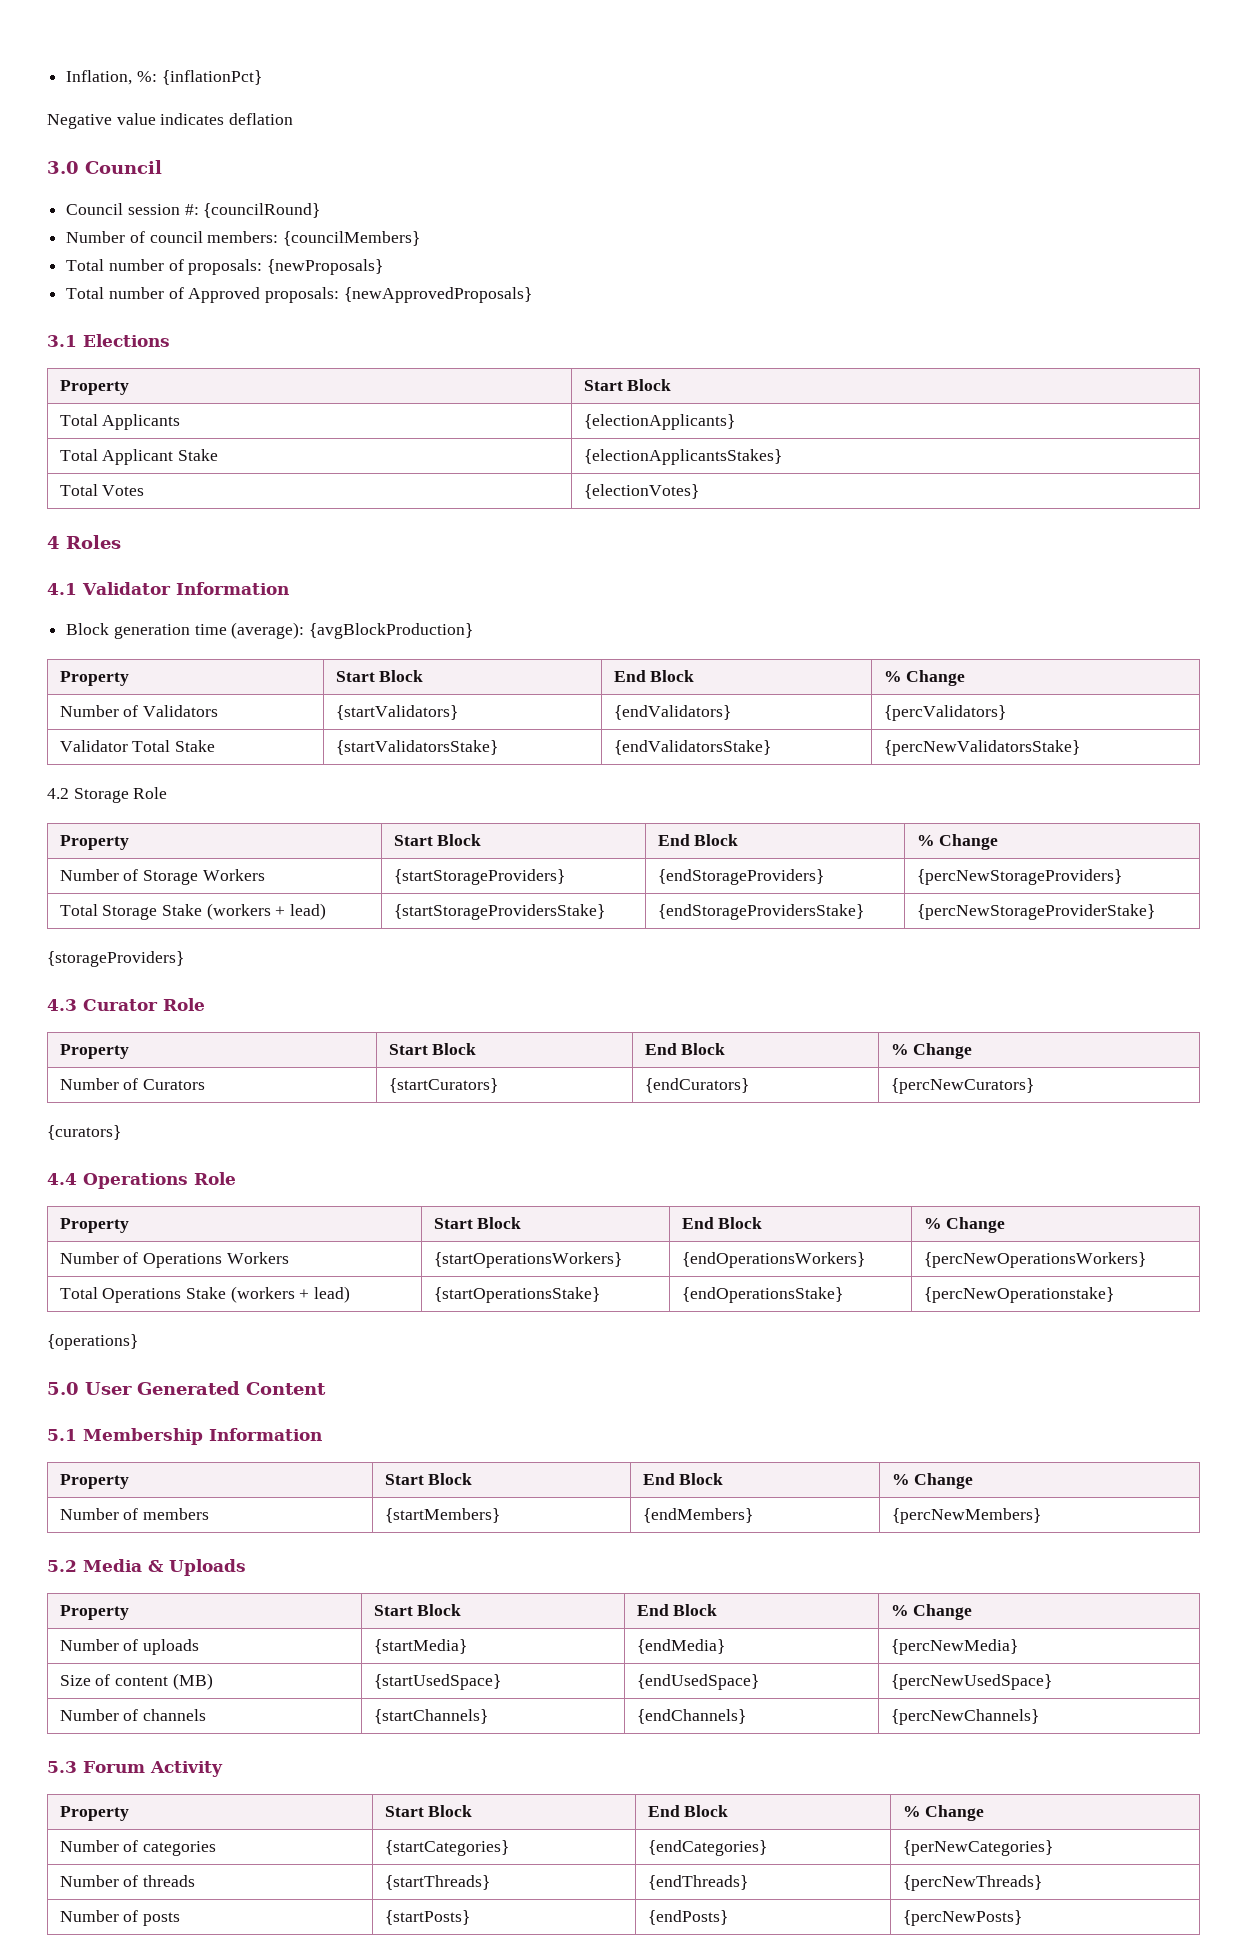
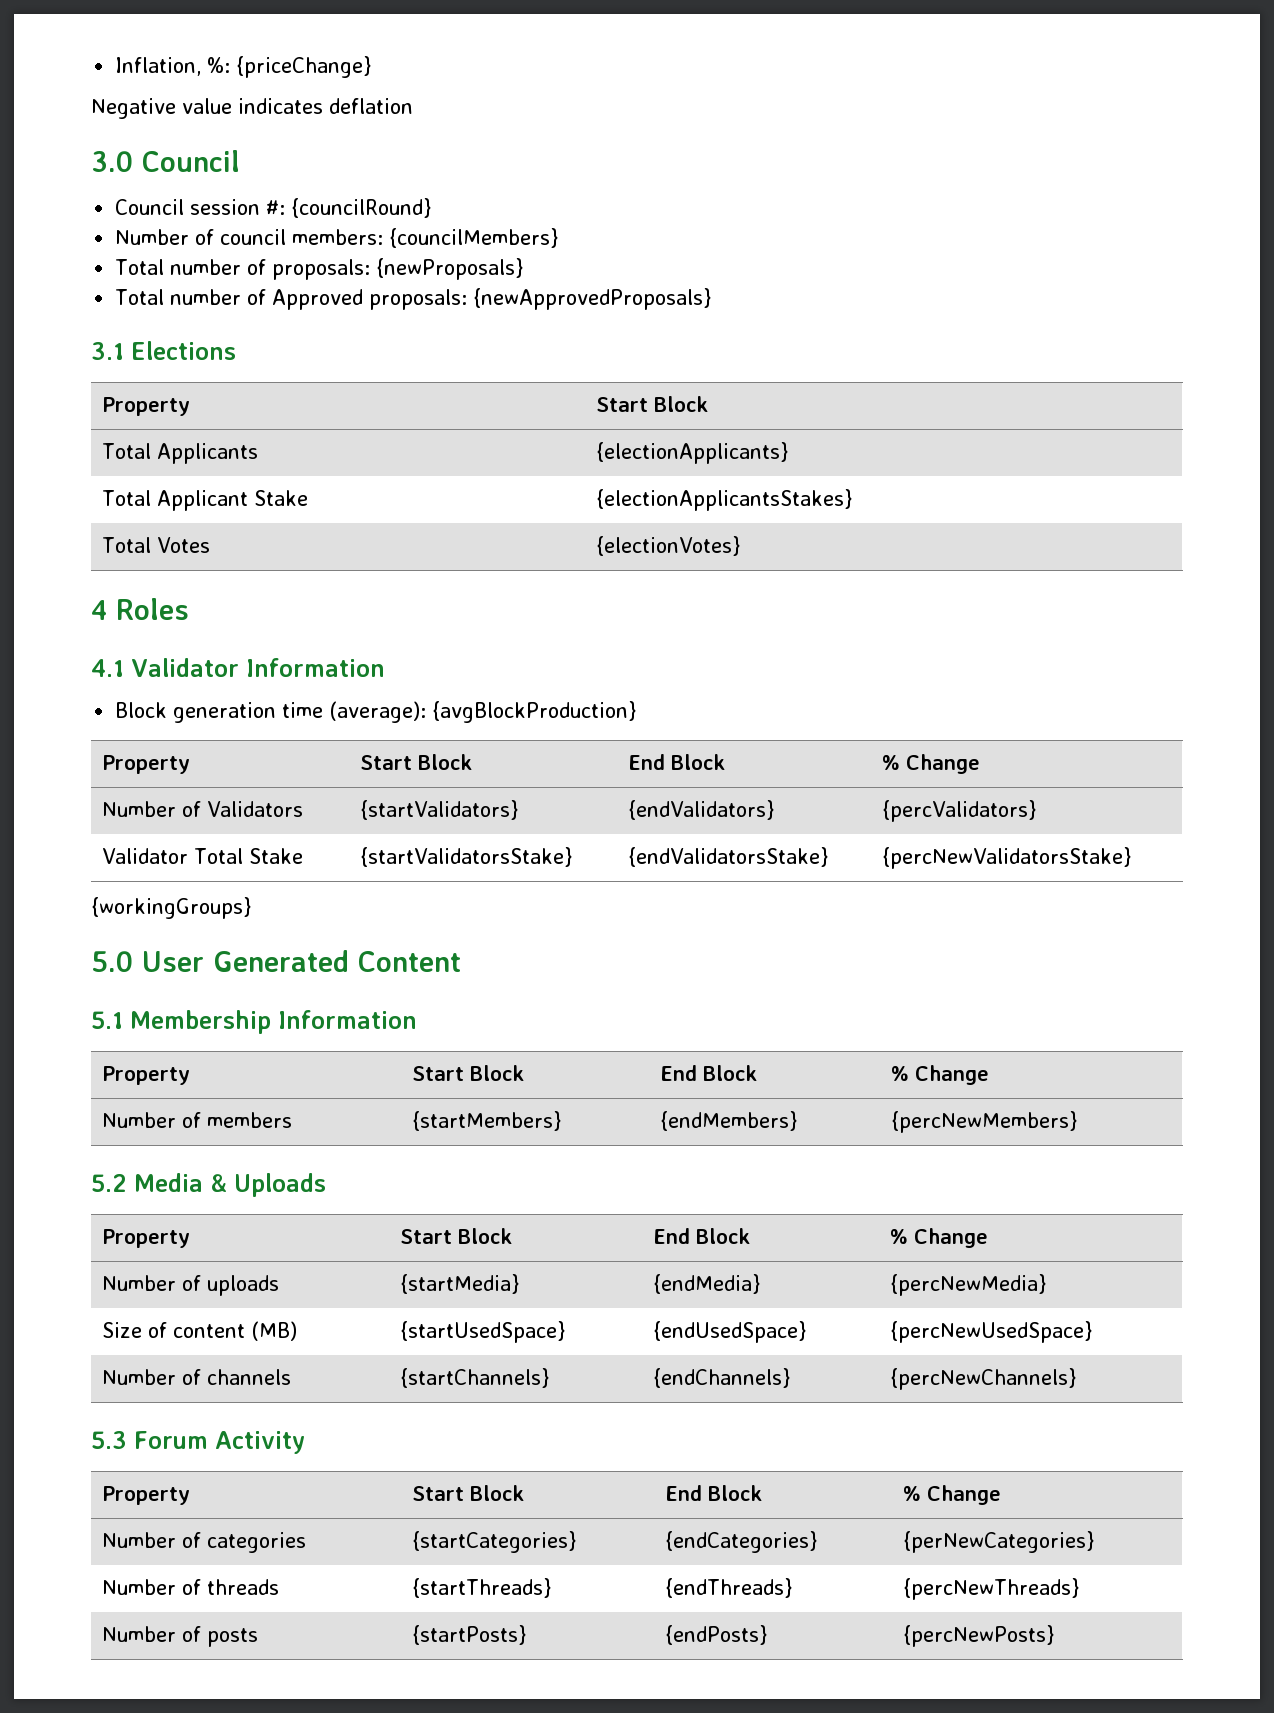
- Inflation, %: {inflationPct}
+ Inflation, %: {priceChange}
- 4.2 Storage Role
- Property | Start Block | End Block | % Change
- Number of Storage Workers | {startStorageProviders} | {endStorageProviders} | {percNewStorageProviders}
- Total Storage Stake (workers + lead) | {startStorageProvidersStake} | {endStorageProvidersStake} | {percNewStorageProviderStake}
- {storageProviders}
- 4.3 Curator Role
- Property | Start Block | End Block | % Change
- Number of Curators | {startCurators} | {endCurators} | {percNewCurators}
- {curators}
- 4.4 Operations Role
- Property | Start Block | End Block | % Change
- Number of Operations Workers | {startOperationsWorkers} | {endOperationsWorkers} | {percNewOperationsWorkers}
- Total Operations Stake (workers + lead) | {startOperationsStake} | {endOperationsStake} | {percNewOperationstake}
- {operations}
+ {workingGroups}

